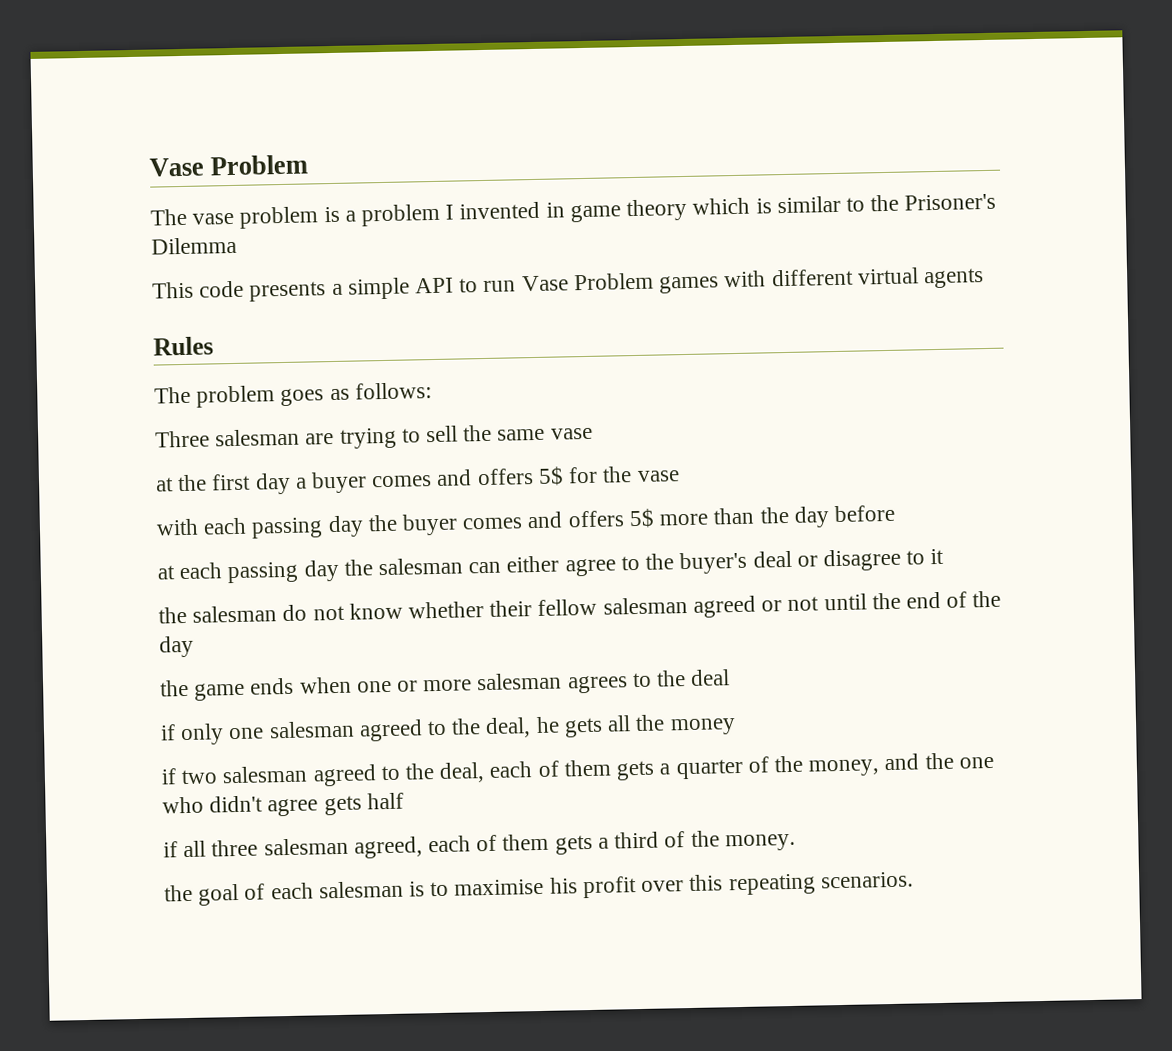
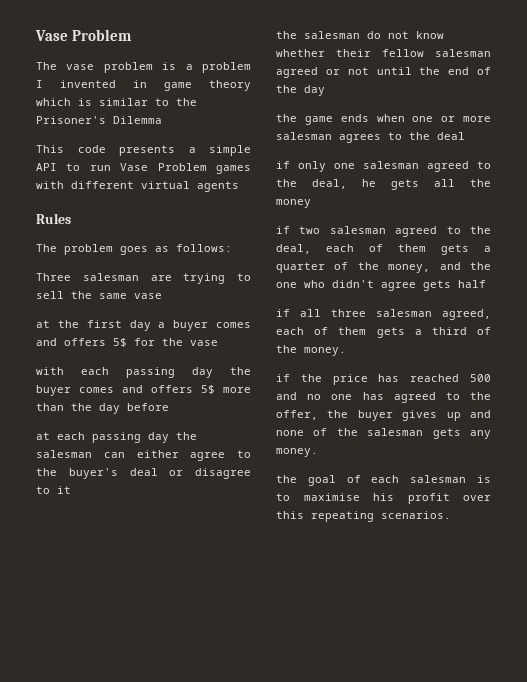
+ if the price has reached 500 and no one has agreed to the offer, the buyer gives up and none of the salesman gets any money.

